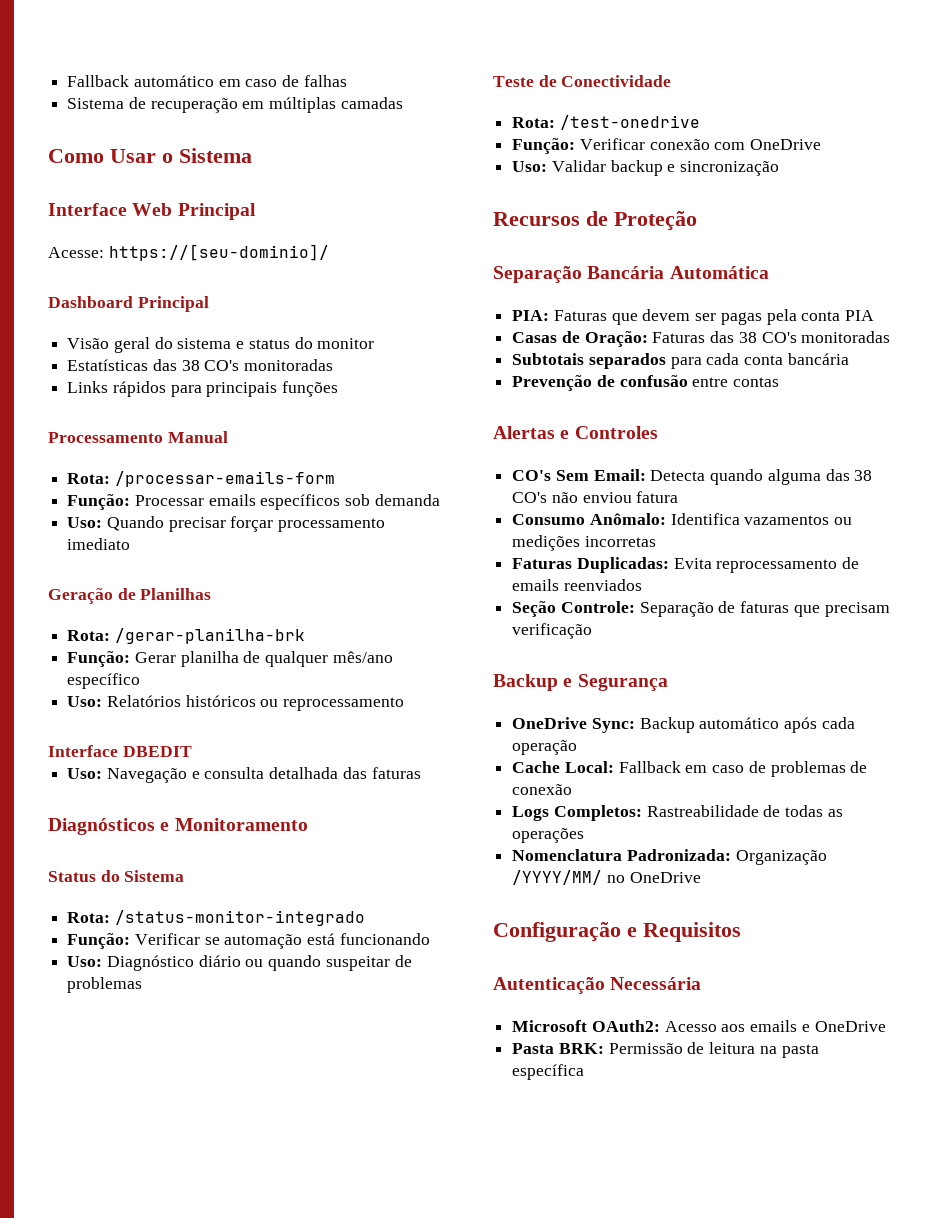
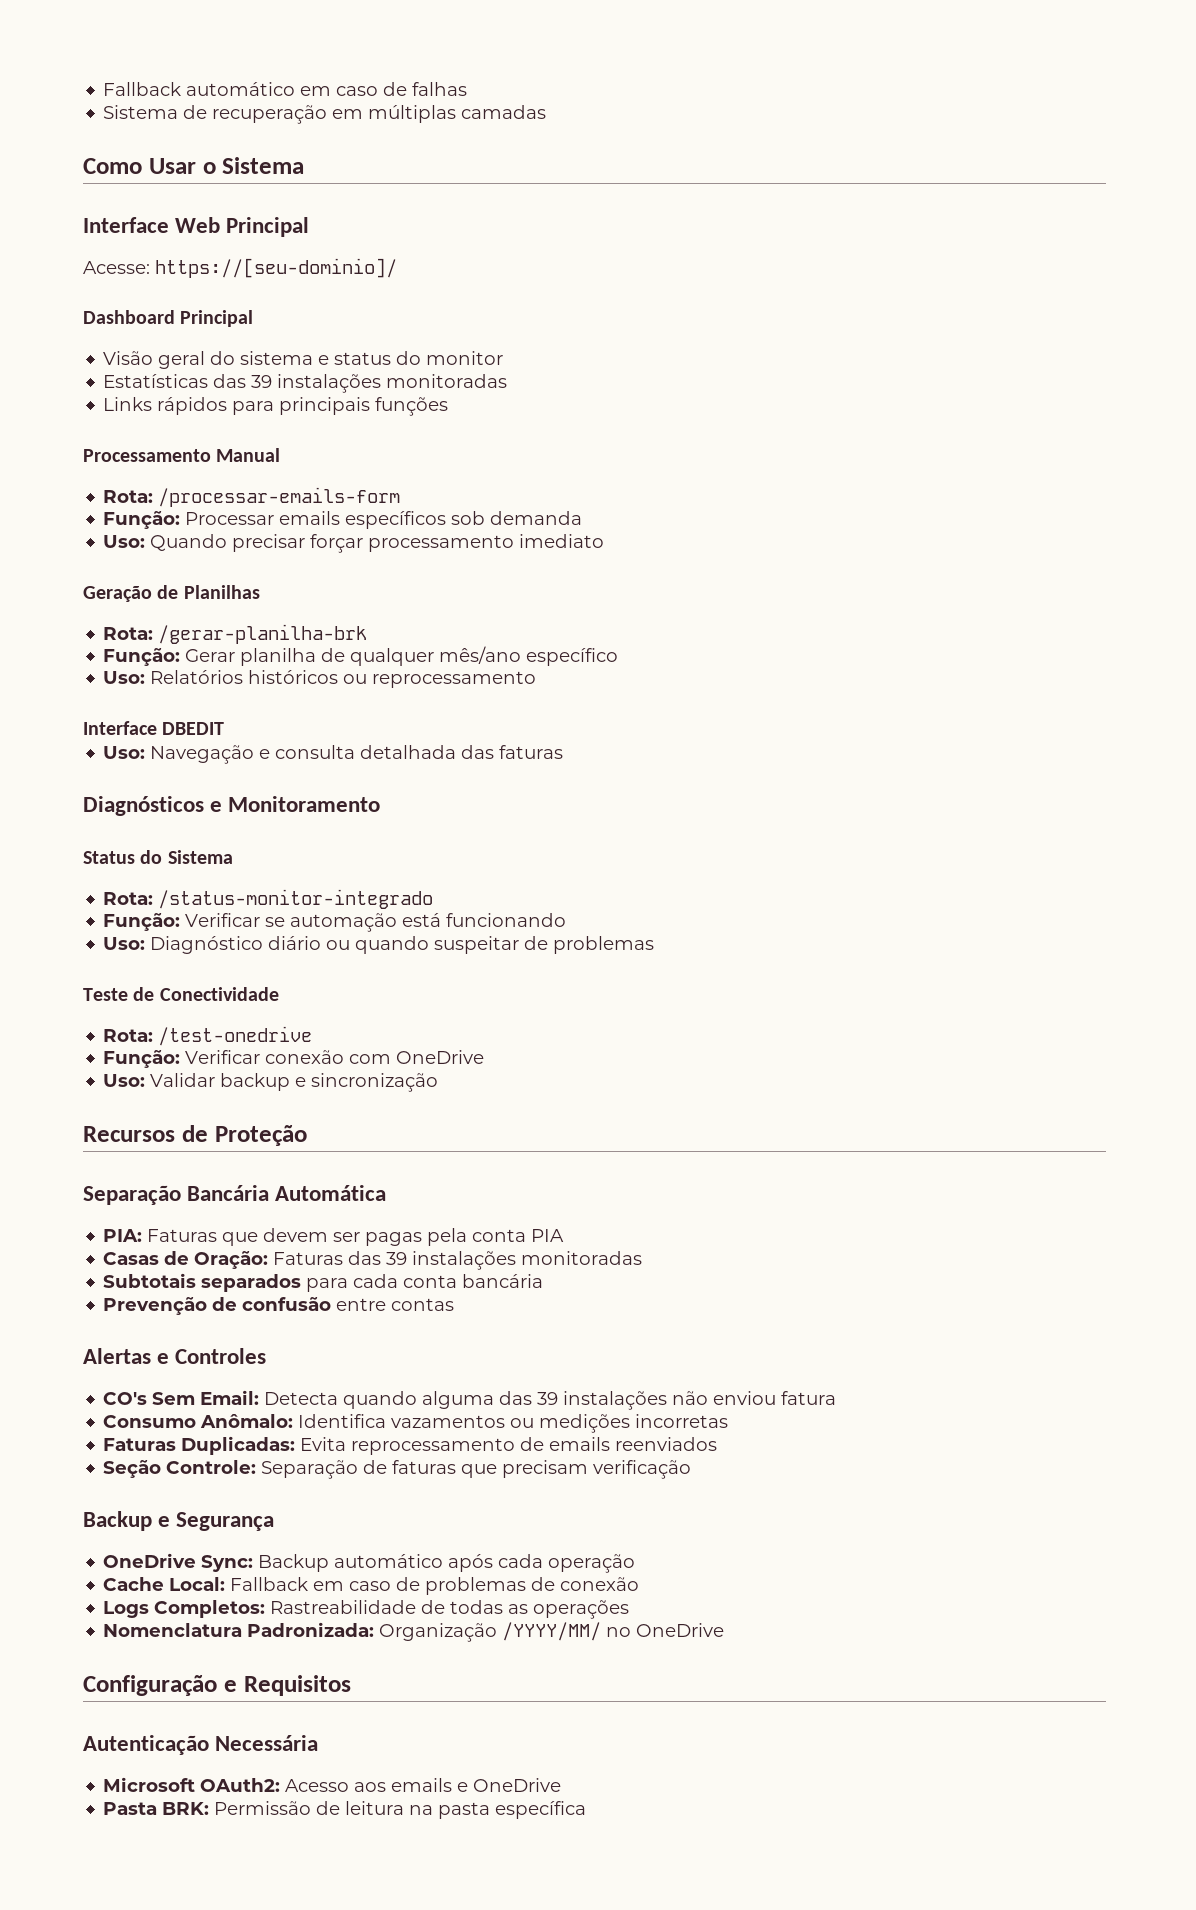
- Estatísticas das 38 CO's monitoradas
+ Estatísticas das 39 instalações monitoradas
- Casas de Oração: Faturas das 38 CO's monitoradas
+ Casas de Oração: Faturas das 39 instalações monitoradas
- CO's Sem Email: Detecta quando alguma das 38 CO's não enviou fatura
+ CO's Sem Email: Detecta quando alguma das 39 instalações não enviou fatura

